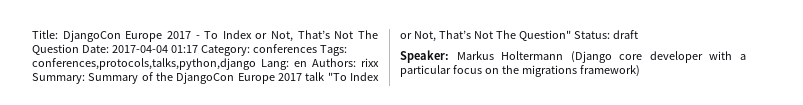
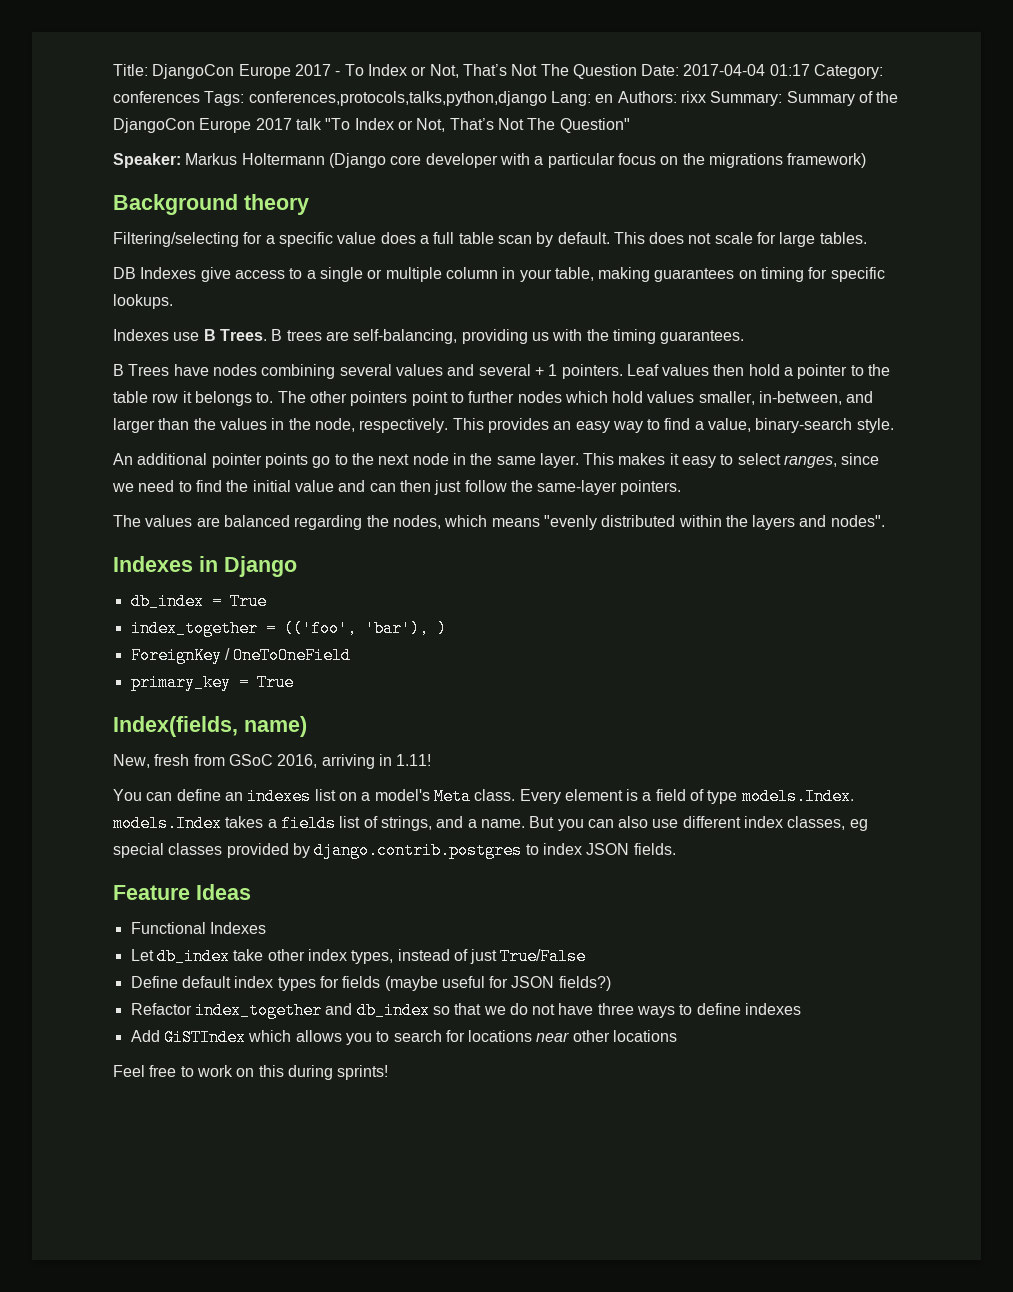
- Title: DjangoCon Europe 2017 - To Index or Not, That’s Not The Question Date: 2017-04-04 01:17 Category: conferences Tags: conferences,protocols,talks,python,django Lang: en Authors: rixx Summary: Summary of the DjangoCon Europe 2017 talk "To Index or Not, That’s Not The Question" Status: draft
+ Title: DjangoCon Europe 2017 - To Index or Not, That’s Not The Question Date: 2017-04-04 01:17 Category: conferences Tags: conferences,protocols,talks,python,django Lang: en Authors: rixx Summary: Summary of the DjangoCon Europe 2017 talk "To Index or Not, That’s Not The Question"
+ Background theory
+ Filtering/selecting for a specific value does a full table scan by default. This does not scale for large tables.
+ DB Indexes give access to a single or multiple column in your table, making guarantees on timing for specific lookups.
+ Indexes use B Trees. B trees are self-balancing, providing us with the timing guarantees.
+ B Trees have nodes combining several values and several + 1 pointers. Leaf values then hold a pointer to the table row it belongs to. The other pointers point to further nodes which hold values smaller, in-between, and larger than the values in the node, respectively. This provides an easy way to find a value, binary-search style.
+ An additional pointer points go to the next node in the same layer. This makes it easy to select ranges, since we need to find the initial value and can then just follow the same-layer pointers.
+ The values are balanced regarding the nodes, which means "evenly distributed within the layers and nodes".
+ Indexes in Django
+ db_index = True
+ index_together = (('foo', 'bar'), )
+ ForeignKey / OneToOneField
+ primary_key = True
+ Index(fields, name)
+ New, fresh from GSoC 2016, arriving in 1.11!
+ You can define an indexes list on a model's Meta class. Every element is a field of type models.Index. models.Index takes a fields list of strings, and a name. But you can also use different index classes, eg special classes provided by django.contrib.postgres to index JSON fields.
+ Feature Ideas
+ Functional Indexes
+ Let db_index take other index types, instead of just True/False
+ Define default index types for fields (maybe useful for JSON fields?)
+ Refactor index_together and db_index so that we do not have three ways to define indexes
+ Add GiSTIndex which allows you to search for locations near other locations
+ Feel free to work on this during sprints!

